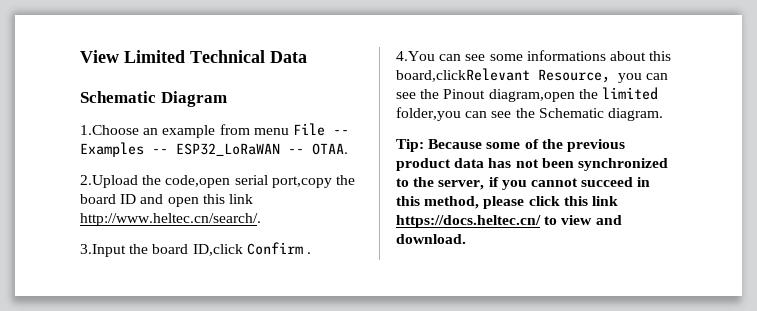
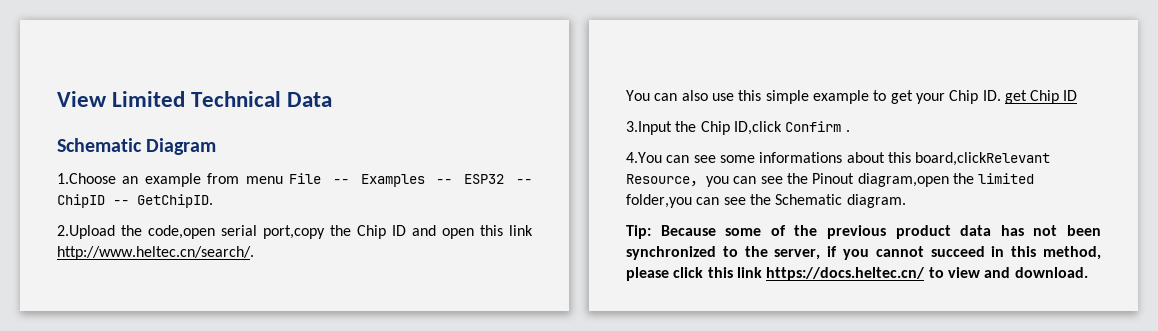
- 1.Choose an example from menu File -- Examples -- ESP32_LoRaWAN -- OTAA.
+ 1.Choose an example from menu File -- Examples -- ESP32 -- ChipID -- GetChipID.
- 2.Upload the code,open serial port,copy the board ID and open this link http://www.heltec.cn/search/.
+ 2.Upload the code,open serial port,copy the Chip ID and open this link http://www.heltec.cn/search/.
+ You can also use this simple example to get your Chip ID. get Chip ID
- 3.Input the board ID,click Confirm .
+ 3.Input the Chip ID,click Confirm .

